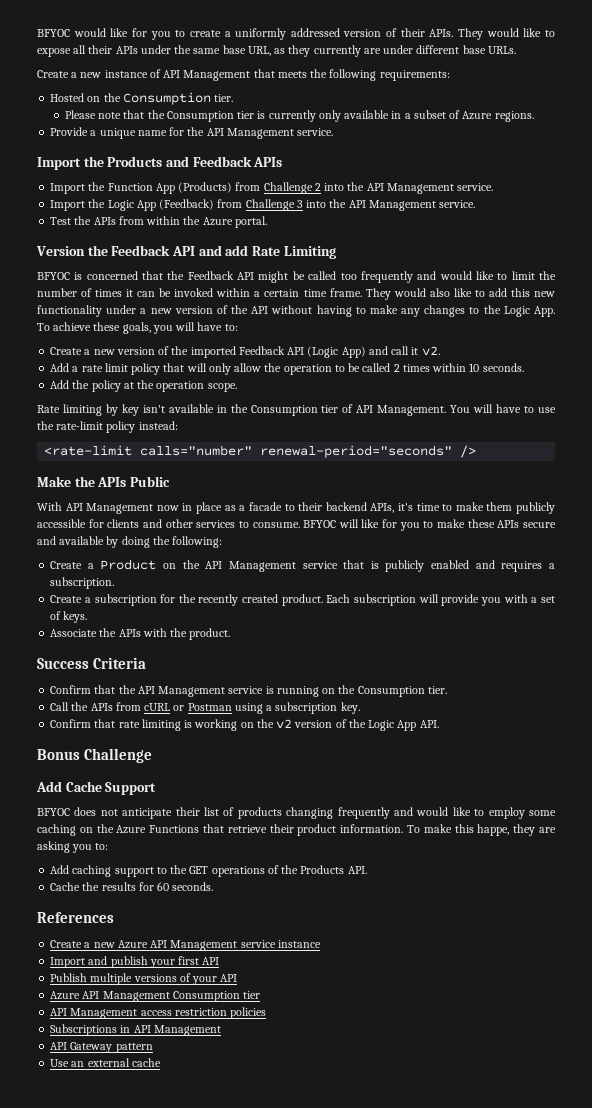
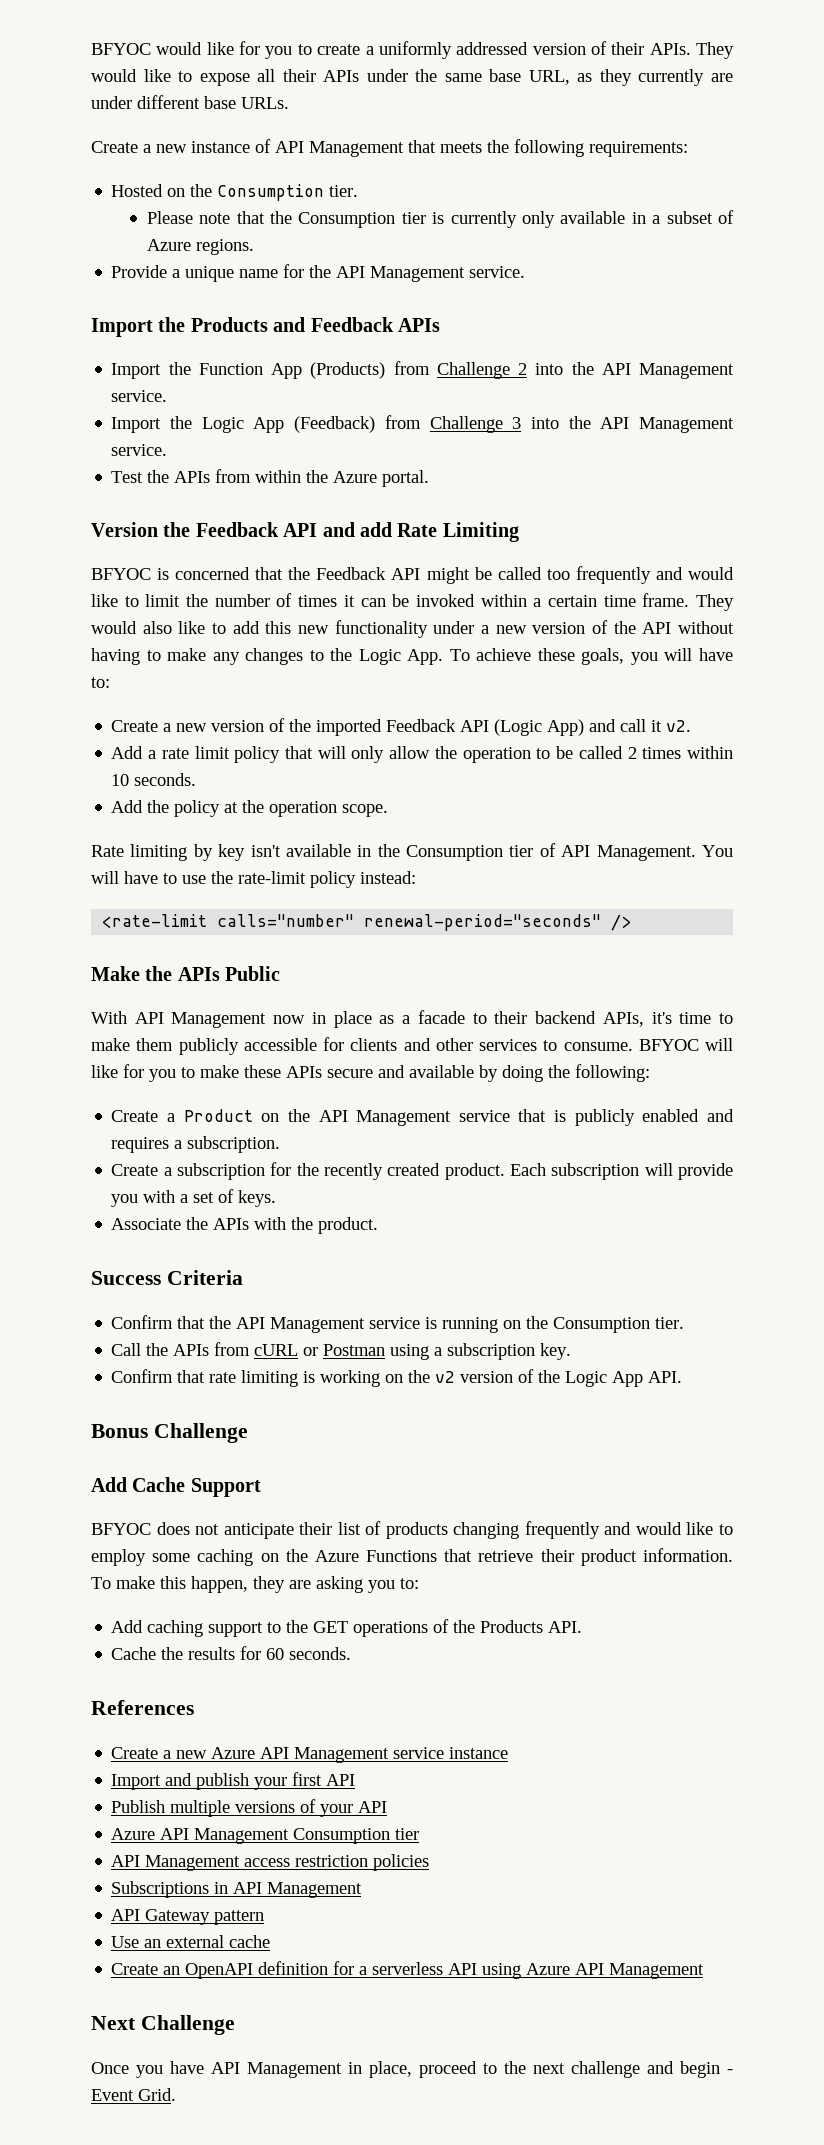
- To make this happe, they are asking you to:
+ To make this happen, they are asking you to:
+ Create an OpenAPI definition for a serverless API using Azure API Management
+ Next Challenge
+ Once you have API Management in place, proceed to the next challenge and begin - Event Grid.

